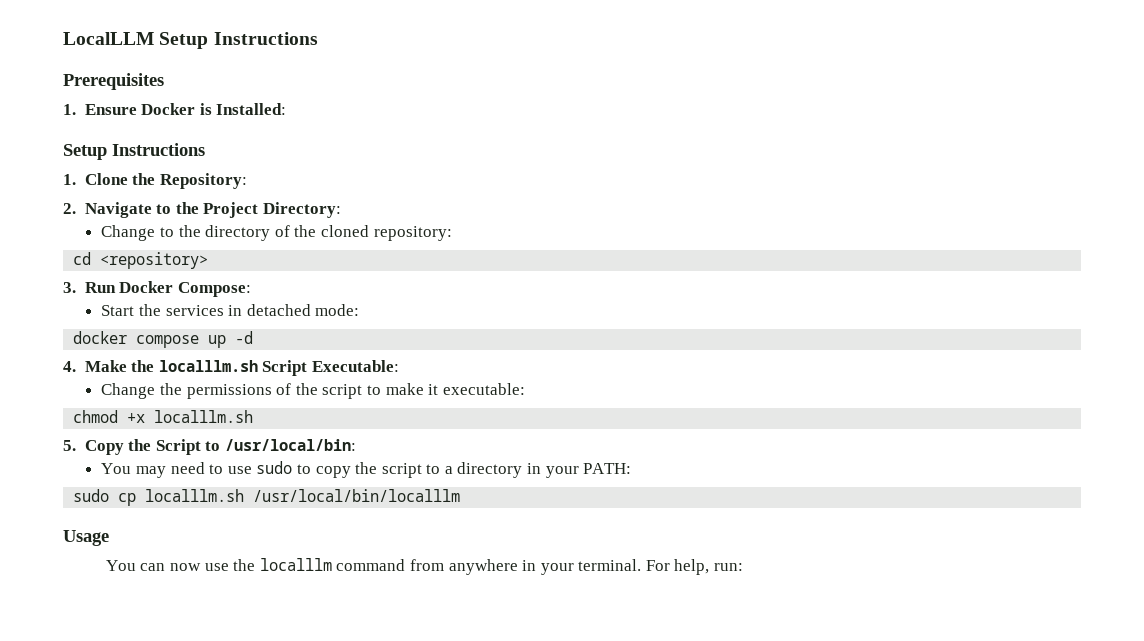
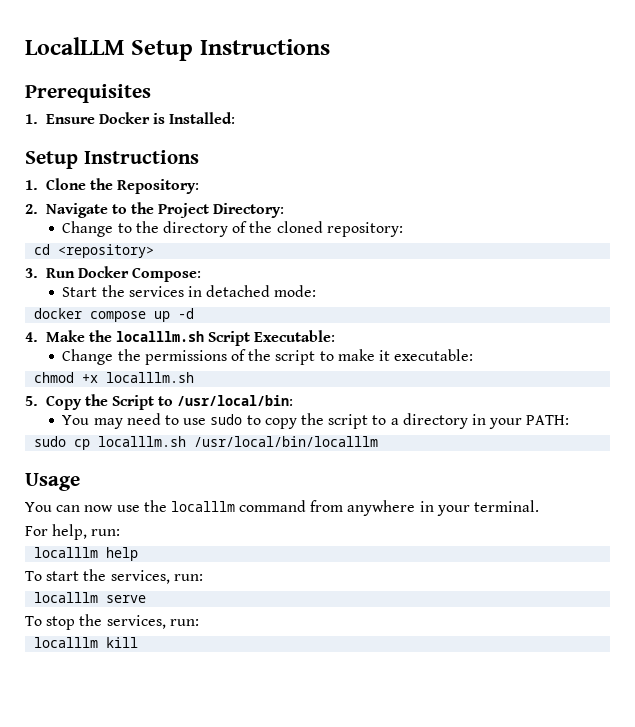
- You can now use the localllm command from anywhere in your terminal. For help, run:
+ You can now use the localllm command from anywhere in your terminal.
+ For help, run:
+ localllm help
+ To start the services, run:
+ localllm serve
+ To stop the services, run:
+ localllm kill

